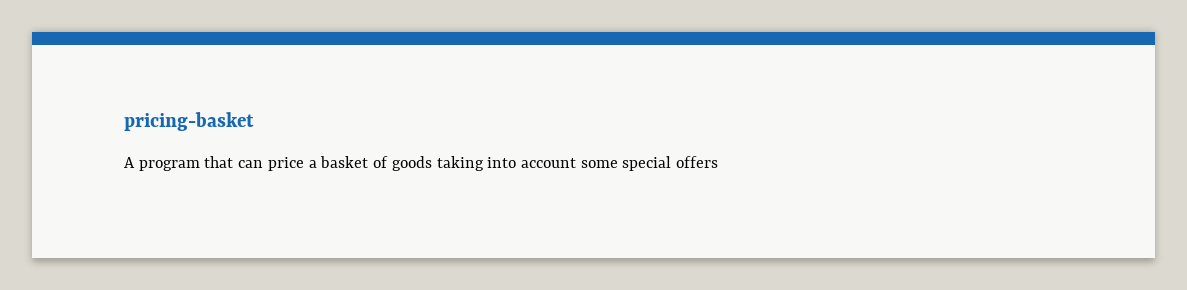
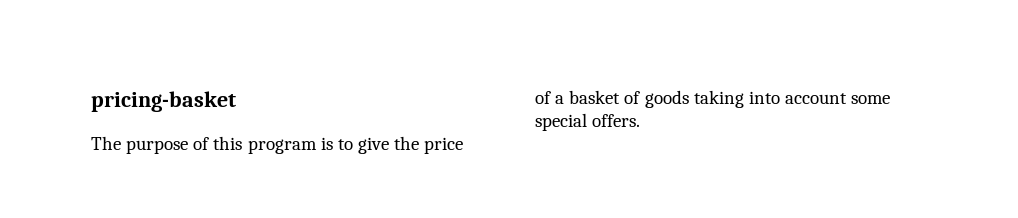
- A program that can price a basket of goods taking into account some special offers
+ The purpose of this program is to give the price of a basket of goods taking into account some special offers.

